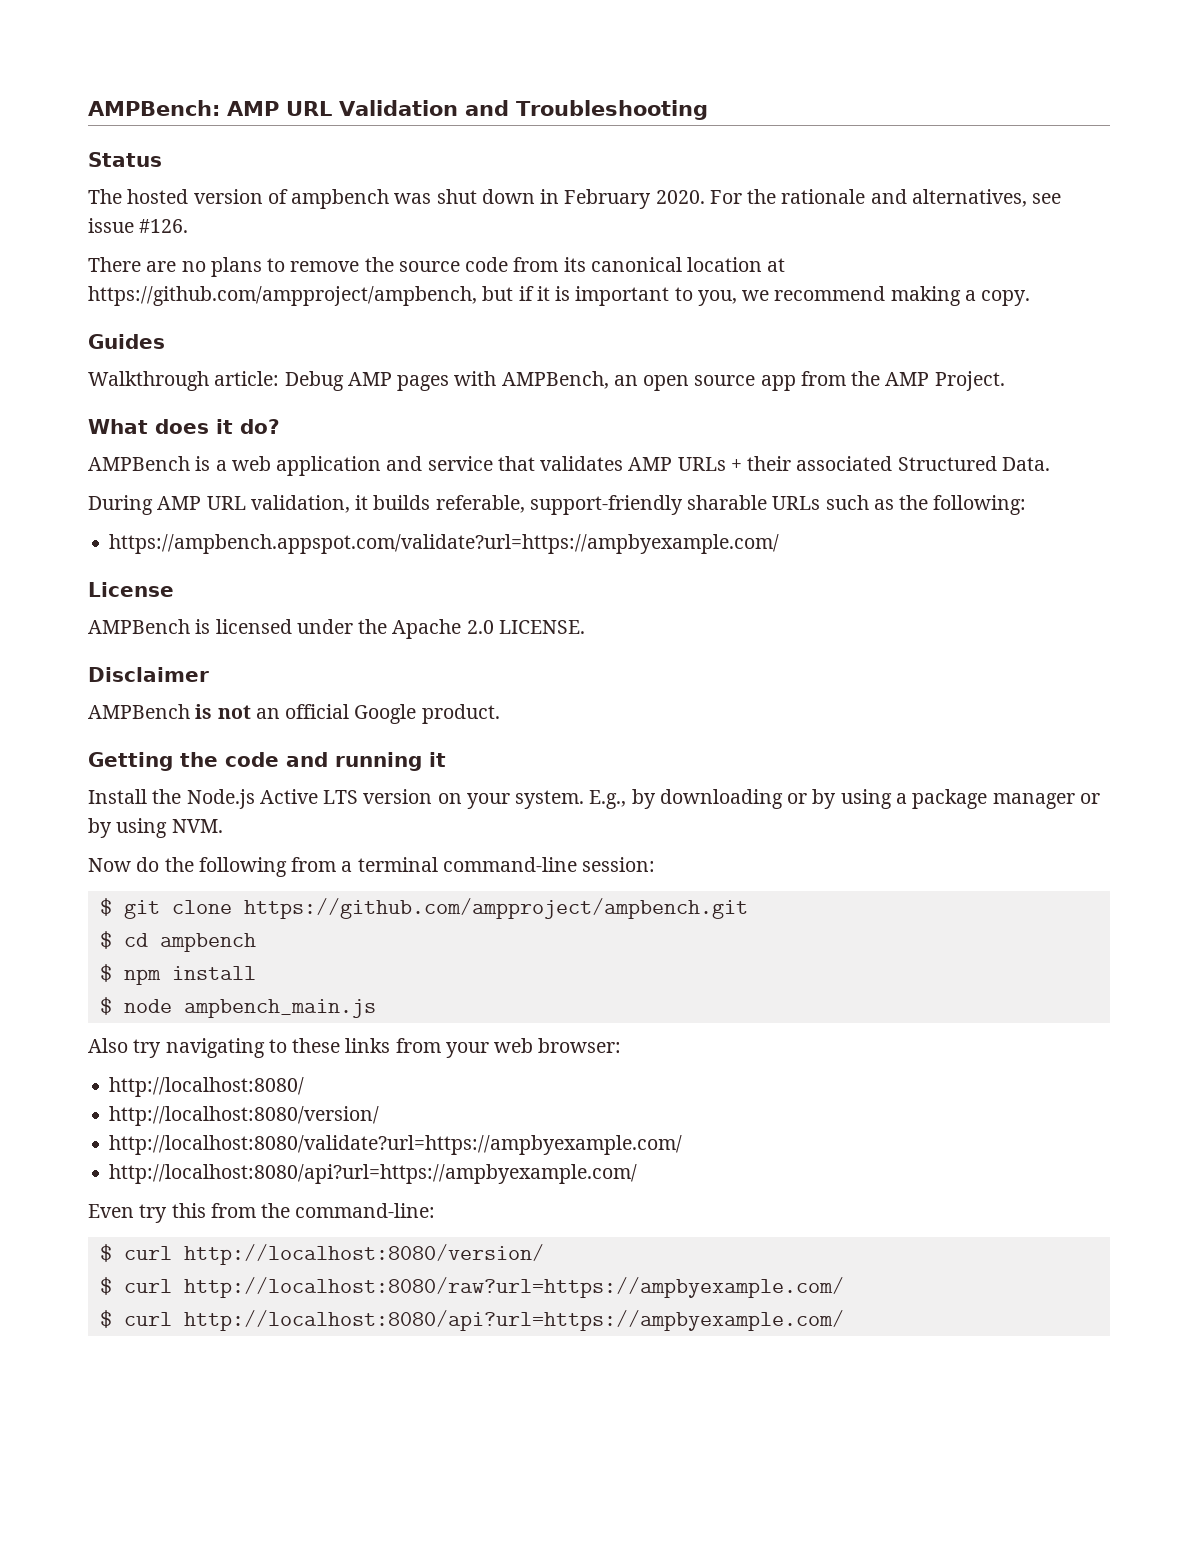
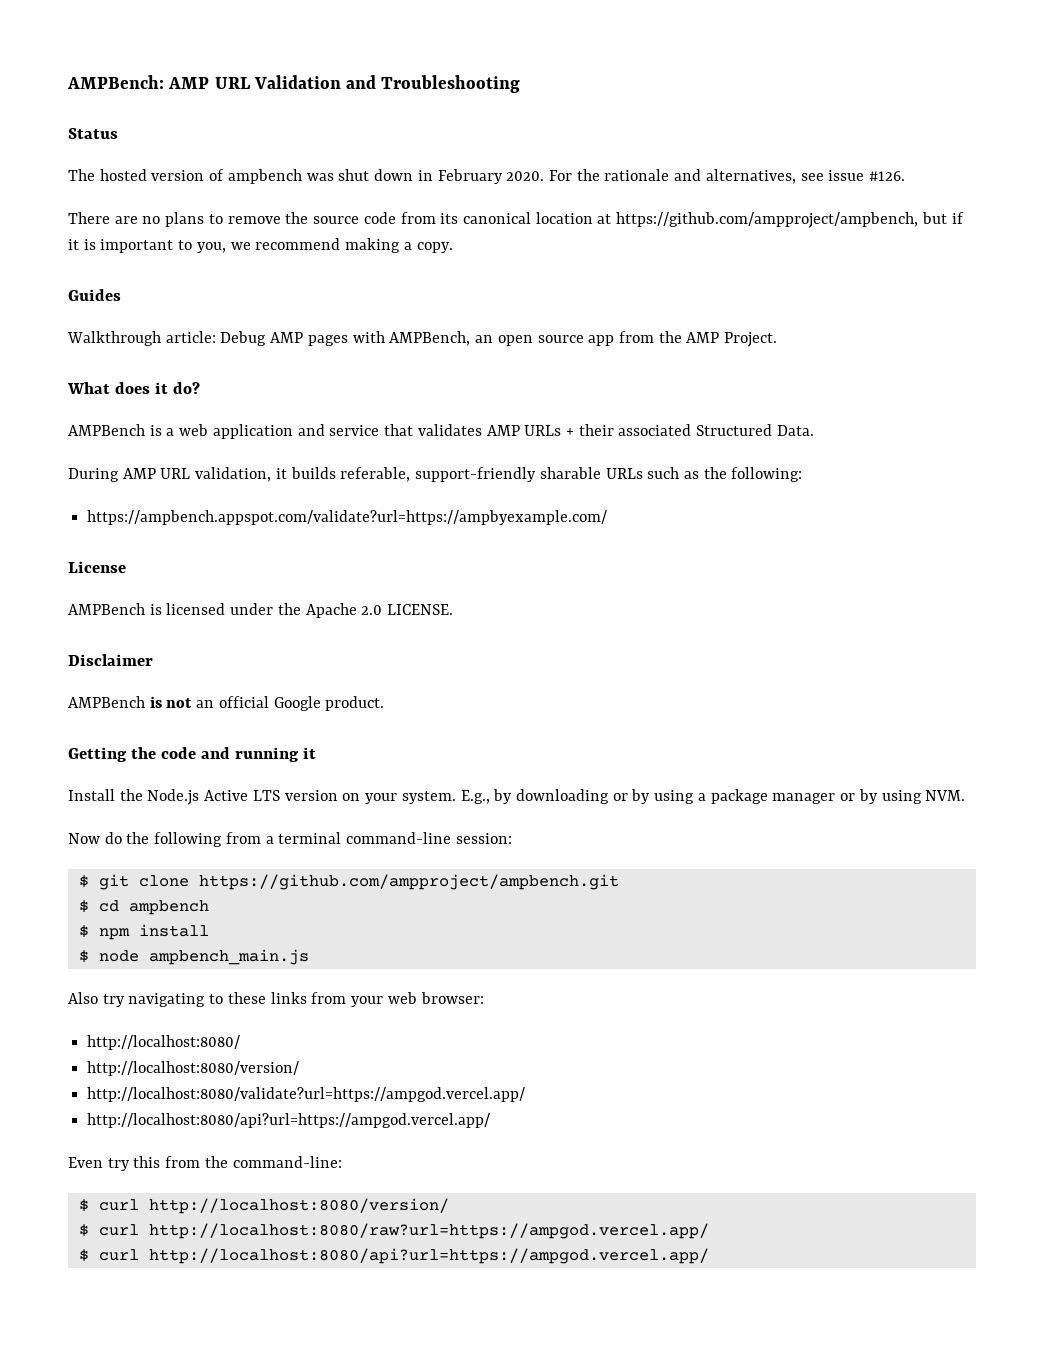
- http://localhost:8080/validate?url=https://ampbyexample.com/
- http://localhost:8080/api?url=https://ampbyexample.com/
+ http://localhost:8080/validate?url=https://ampgod.vercel.app/
+ http://localhost:8080/api?url=https://ampgod.vercel.app/
- $ curl http://localhost:8080/raw?url=https://ampbyexample.com/
- $ curl http://localhost:8080/api?url=https://ampbyexample.com/
+ $ curl http://localhost:8080/raw?url=https://ampgod.vercel.app/
+ $ curl http://localhost:8080/api?url=https://ampgod.vercel.app/

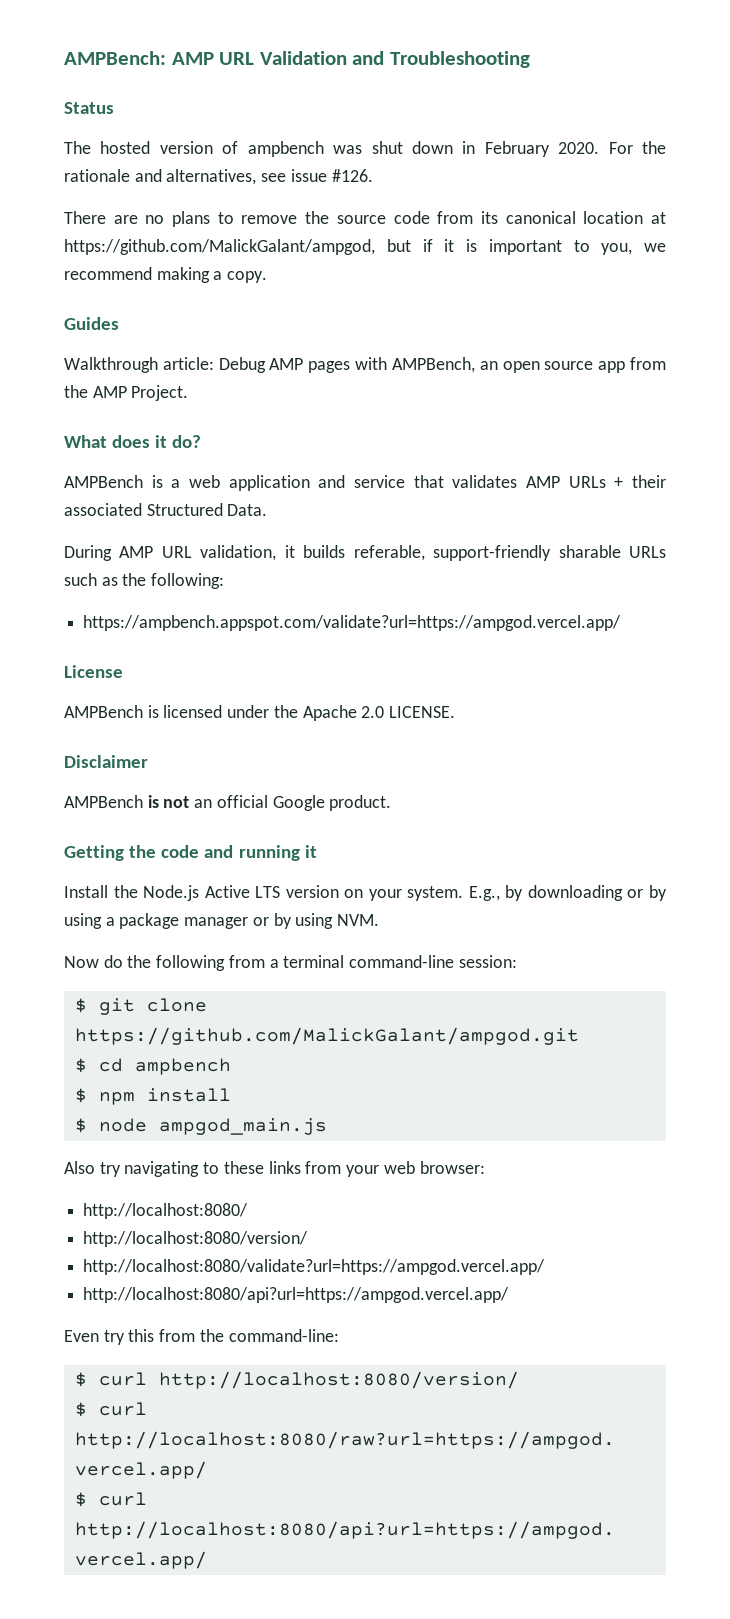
- There are no plans to remove the source code from its canonical location at https://github.com/ampproject/ampbench, but if it is important to you, we recommend making a copy.
+ There are no plans to remove the source code from its canonical location at https://github.com/MalickGalant/ampgod, but if it is important to you, we recommend making a copy.
- https://ampbench.appspot.com/validate?url=https://ampbyexample.com/
+ https://ampbench.appspot.com/validate?url=https://ampgod.vercel.app/
- $ git clone https://github.com/ampproject/ampbench.git
+ $ git clone https://github.com/MalickGalant/ampgod.git
- $ node ampbench_main.js
+ $ node ampgod_main.js

